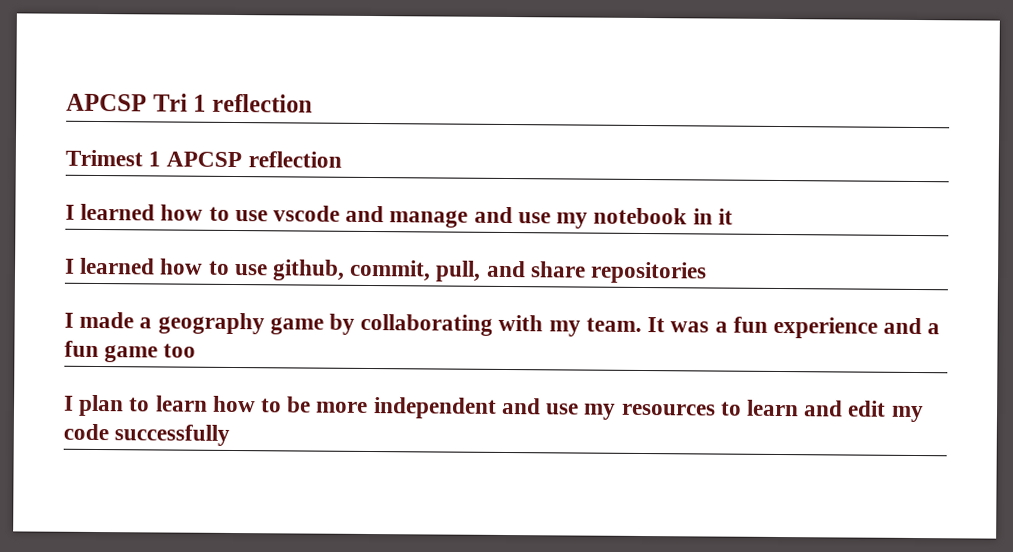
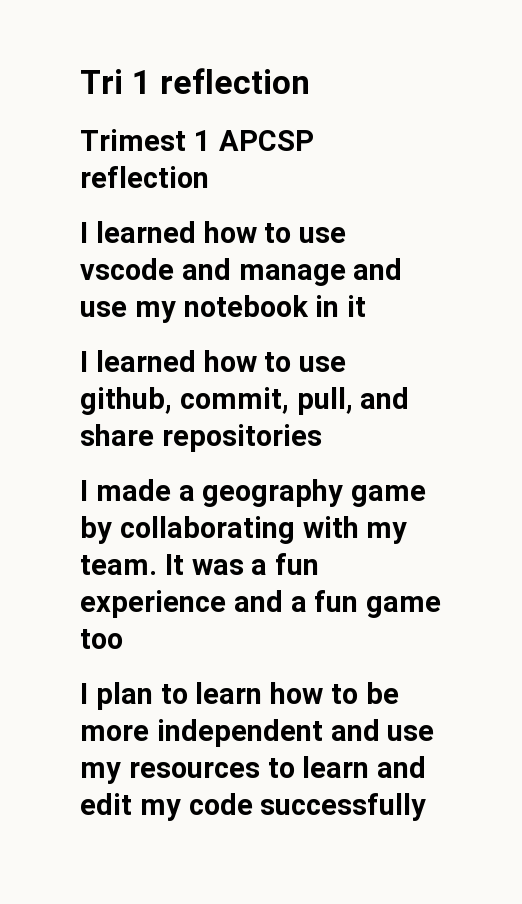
- APCSP Tri 1 reflection
+ Tri 1 reflection

